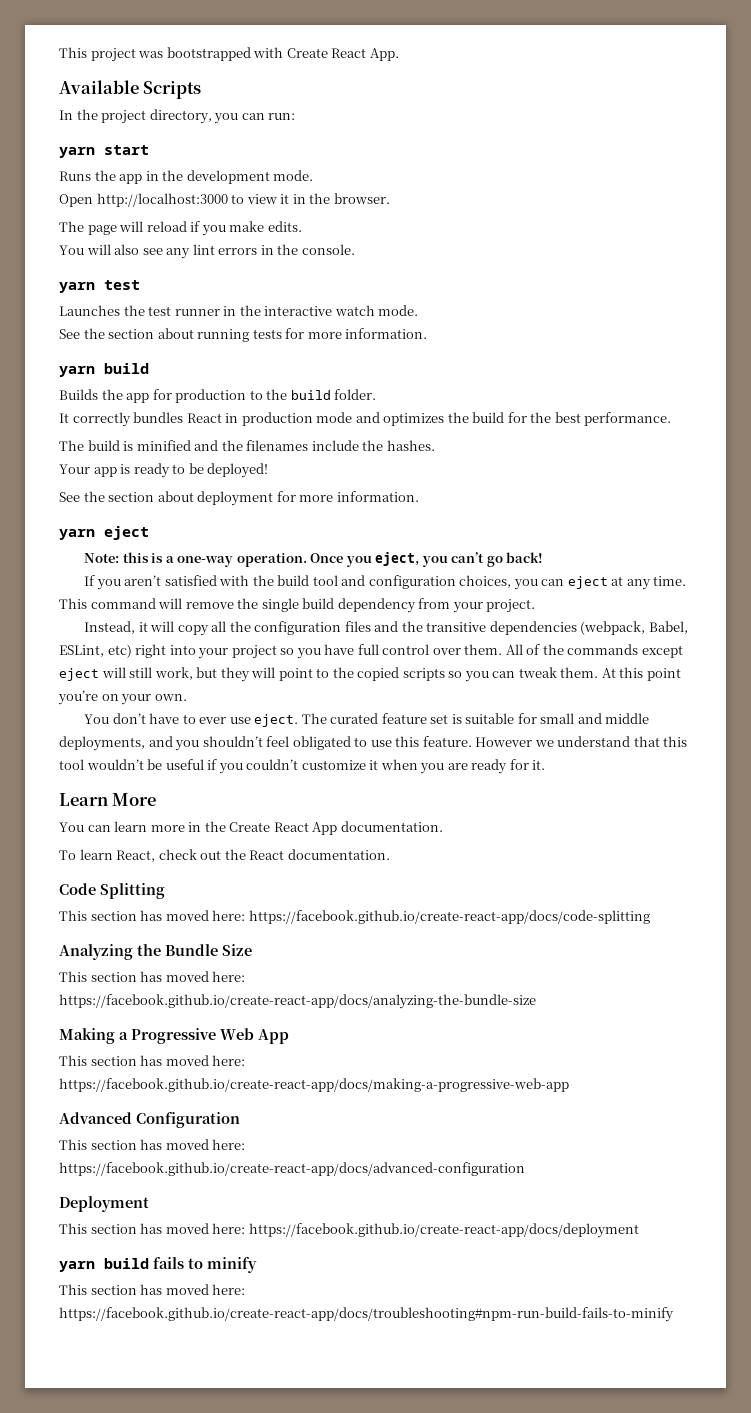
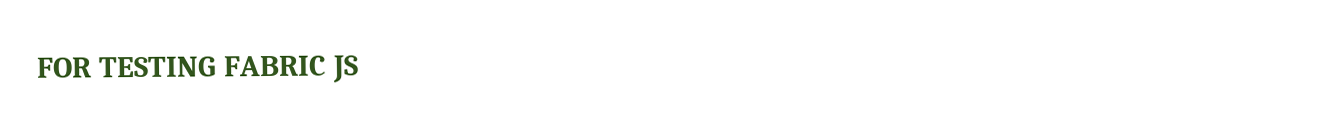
- This project was bootstrapped with Create React App.
- Available Scripts
- In the project directory, you can run:
- yarn start
- Runs the app in the development mode.
- Open http://localhost:3000 to view it in the browser.
- The page will reload if you make edits.
- You will also see any lint errors in the console.
- yarn test
- Launches the test runner in the interactive watch mode.
- See the section about running tests for more information.
- yarn build
- Builds the app for production to the build folder.
- It correctly bundles React in production mode and optimizes the build for the best performance.
- The build is minified and the filenames include the hashes.
- Your app is ready to be deployed!
- See the section about deployment for more information.
- yarn eject
- Note: this is a one-way operation. Once you eject, you can’t go back!
- If you aren’t satisfied with the build tool and configuration choices, you can eject at any time. This command will remove the single build dependency from your project.
- Instead, it will copy all the configuration files and the transitive dependencies (webpack, Babel, ESLint, etc) right into your project so you have full control over them. All of the commands except eject will still work, but they will point to the copied scripts so you can tweak them. At this point you’re on your own.
- You don’t have to ever use eject. The curated feature set is suitable for small and middle deployments, and you shouldn’t feel obligated to use this feature. However we understand that this tool wouldn’t be useful if you couldn’t customize it when you are ready for it.
- Learn More
- You can learn more in the Create React App documentation.
- To learn React, check out the React documentation.
- Code Splitting
- This section has moved here: https://facebook.github.io/create-react-app/docs/code-splitting
- Analyzing the Bundle Size
- This section has moved here: https://facebook.github.io/create-react-app/docs/analyzing-the-bundle-size
- Making a Progressive Web App
- This section has moved here: https://facebook.github.io/create-react-app/docs/making-a-progressive-web-app
- Advanced Configuration
- This section has moved here: https://facebook.github.io/create-react-app/docs/advanced-configuration
- Deployment
- This section has moved here: https://facebook.github.io/create-react-app/docs/deployment
- yarn build fails to minify
- This section has moved here: https://facebook.github.io/create-react-app/docs/troubleshooting#npm-run-build-fails-to-minify
+ FOR TESTING FABRIC JS

